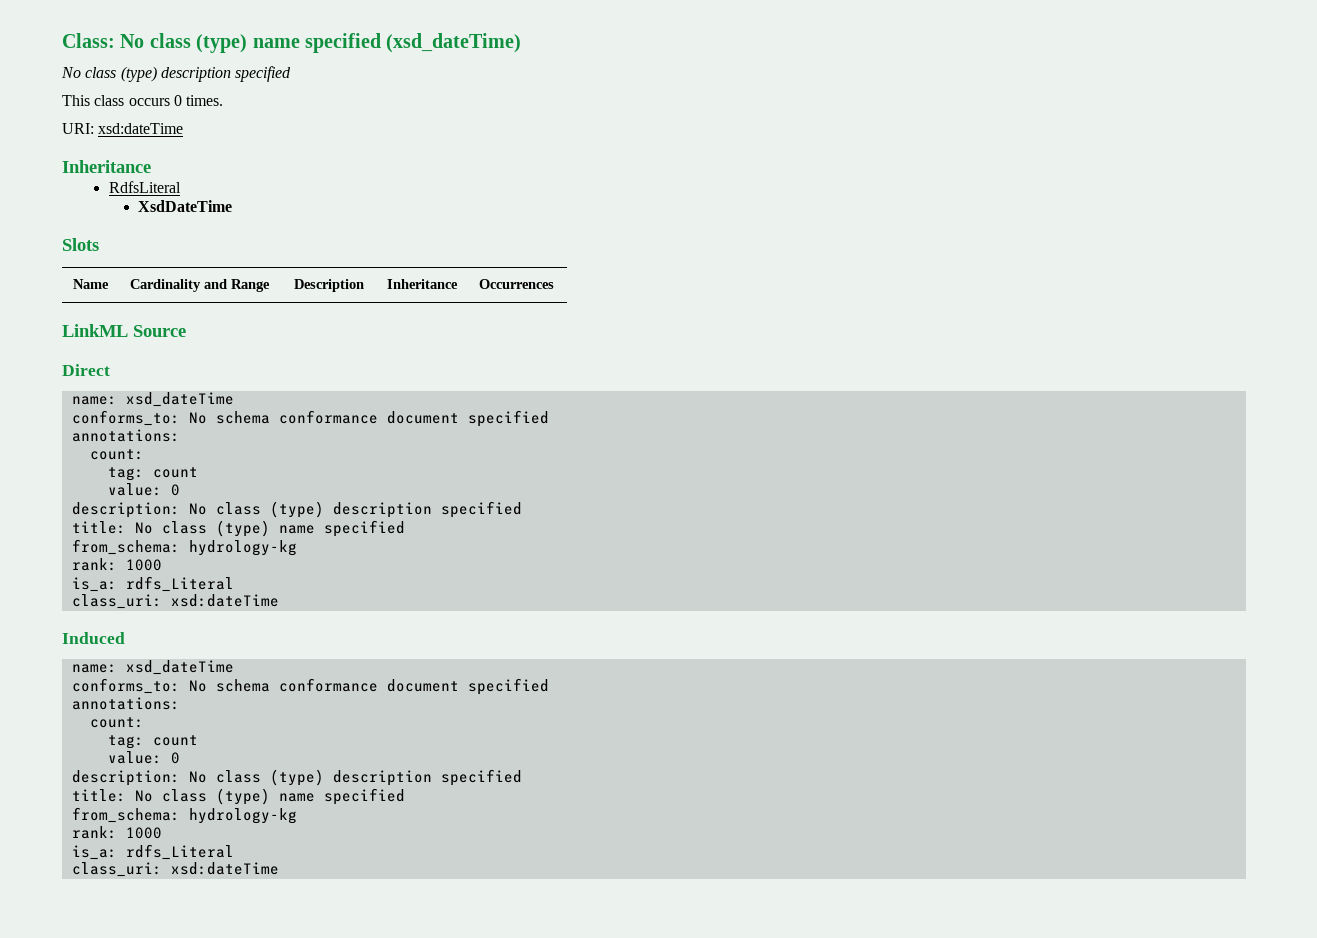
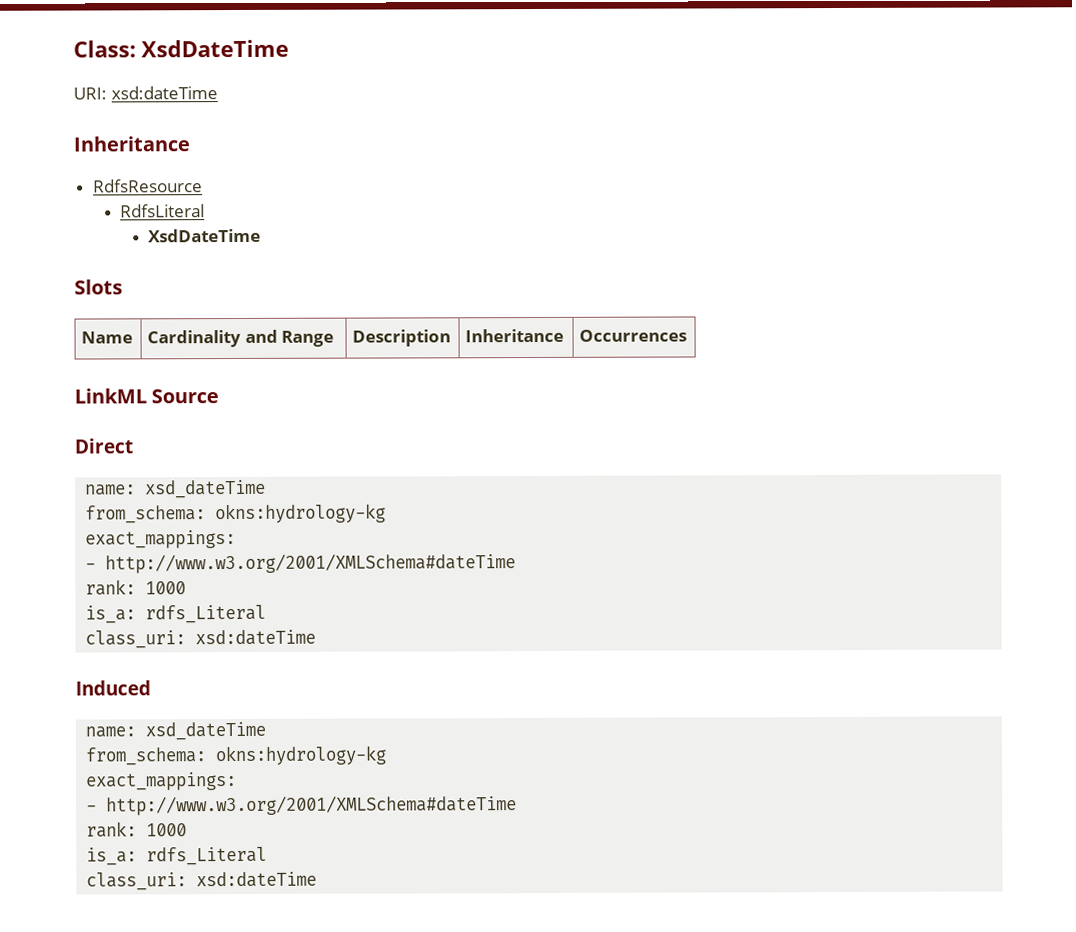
- Class: No class (type) name specified (xsd_dateTime)
- No class (type) description specified
- This class occurs 0 times.
+ Class: XsdDateTime
+ RdfsResource
  Direct
  name: xsd_dateTime
- conforms_to: No schema conformance document specified
- annotations:
- count:
- tag: count
- value: 0
- description: No class (type) description specified
- title: No class (type) name specified
- from_schema: hydrology-kg
+ from_schema: okns:hydrology-kg
+ exact_mappings:
+ - http://www.w3.org/2001/XMLSchema#dateTime
  Induced
  name: xsd_dateTime
- conforms_to: No schema conformance document specified
- annotations:
- count:
- tag: count
- value: 0
- description: No class (type) description specified
- title: No class (type) name specified
- from_schema: hydrology-kg
+ from_schema: okns:hydrology-kg
+ exact_mappings:
+ - http://www.w3.org/2001/XMLSchema#dateTime

